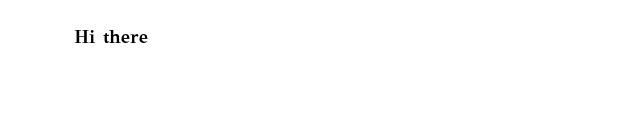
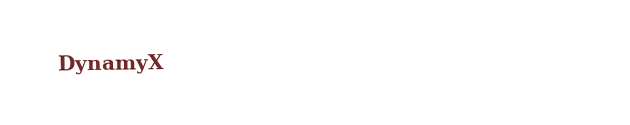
- Hi there
+ DynamyX

